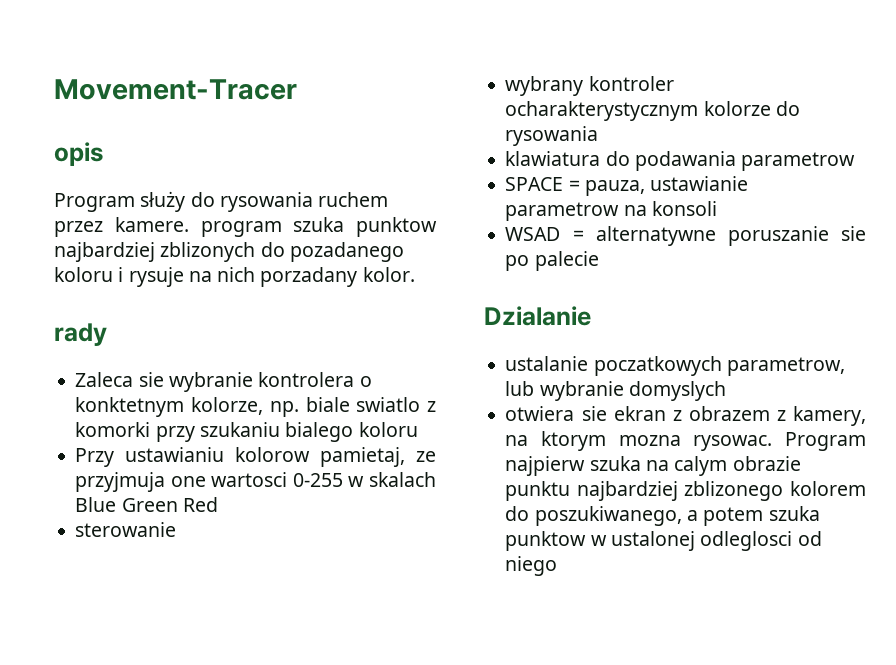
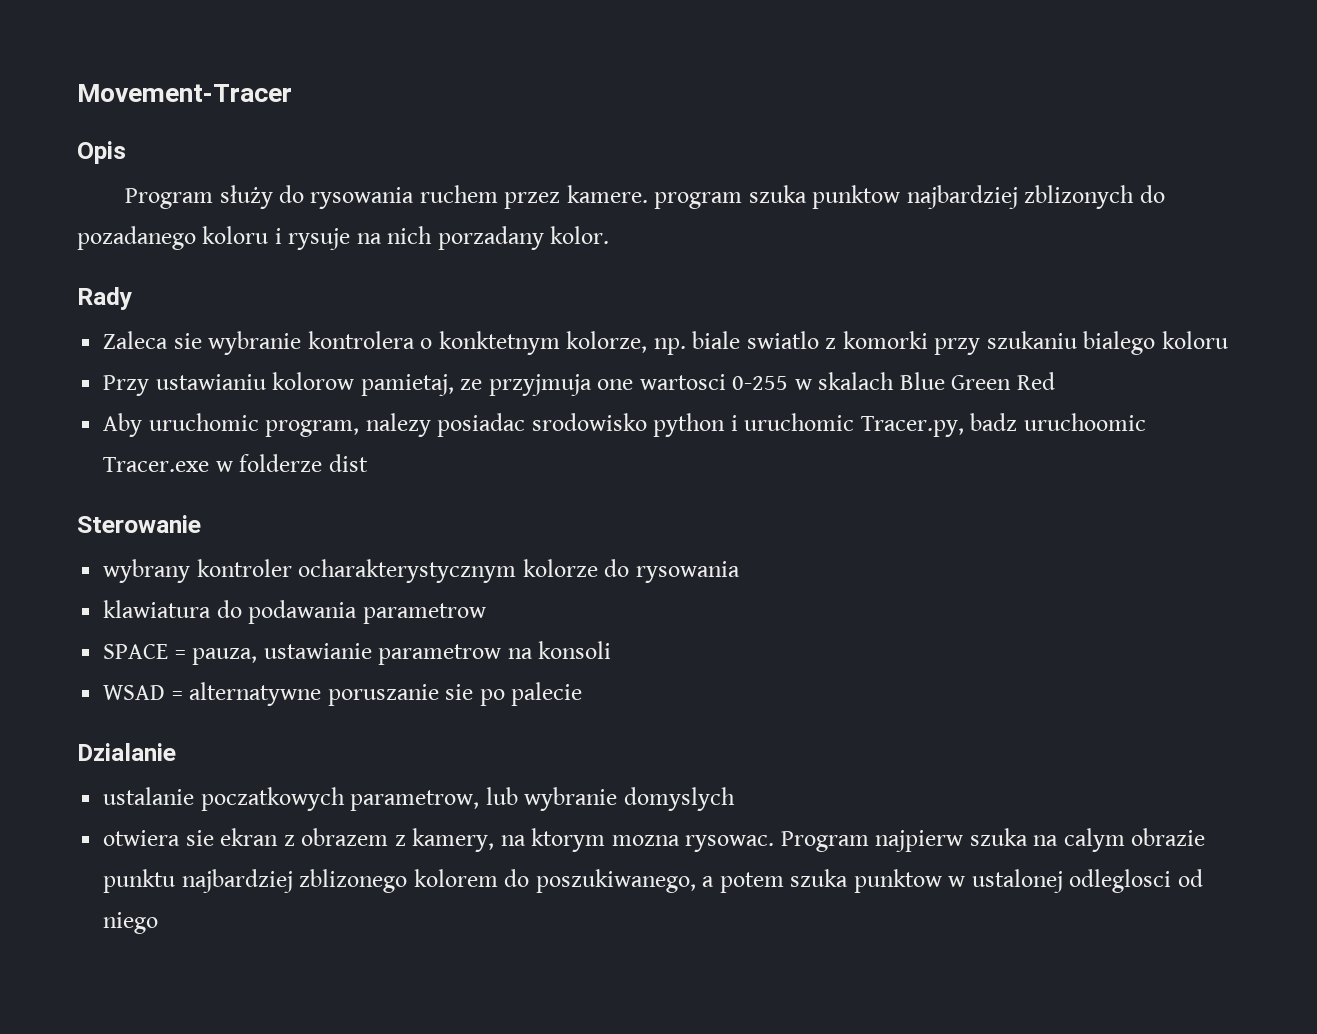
- opis
+ Opis
- rady
+ Rady
- sterowanie
+ Aby uruchomic program, nalezy posiadac srodowisko python i uruchomic Tracer.py, badz uruchoomic Tracer.exe w folderze dist
+ Sterowanie

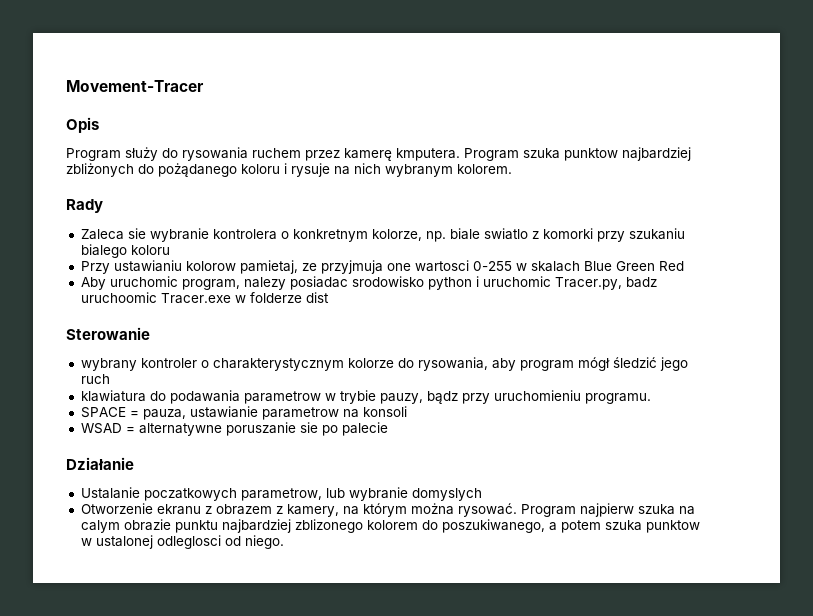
- Program służy do rysowania ruchem przez kamere. program szuka punktow najbardziej zblizonych do pozadanego koloru i rysuje na nich porzadany kolor.
+ Program służy do rysowania ruchem przez kamerę kmputera. Program szuka punktow najbardziej zbliżonych do pożądanego koloru i rysuje na nich wybranym kolorem.
- Zaleca sie wybranie kontrolera o konktetnym kolorze, np. biale swiatlo z komorki przy szukaniu bialego koloru
+ Zaleca sie wybranie kontrolera o konkretnym kolorze, np. biale swiatlo z komorki przy szukaniu bialego koloru
- wybrany kontroler ocharakterystycznym kolorze do rysowania
- klawiatura do podawania parametrow
+ wybrany kontroler o charakterystycznym kolorze do rysowania, aby program mógł śledzić jego ruch
+ klawiatura do podawania parametrow w trybie pauzy, bądz przy uruchomieniu programu.
- Dzialanie
- ustalanie poczatkowych parametrow, lub wybranie domyslych
+ Działanie
+ Ustalanie poczatkowych parametrow, lub wybranie domyslych
- otwiera sie ekran z obrazem z kamery, na ktorym mozna rysowac.
+ Otworzenie ekranu z obrazem z kamery, na którym można rysować.
- Program najpierw szuka na calym obrazie punktu najbardziej zblizonego kolorem do poszukiwanego, a potem szuka punktow w ustalonej odleglosci od niego
+ Program najpierw szuka na calym obrazie punktu najbardziej zblizonego kolorem do poszukiwanego, a potem szuka punktow w ustalonej odleglosci od niego.

